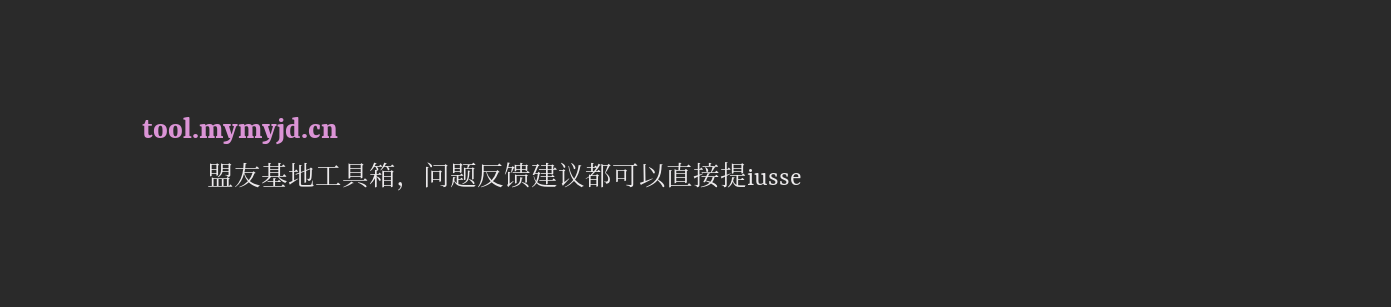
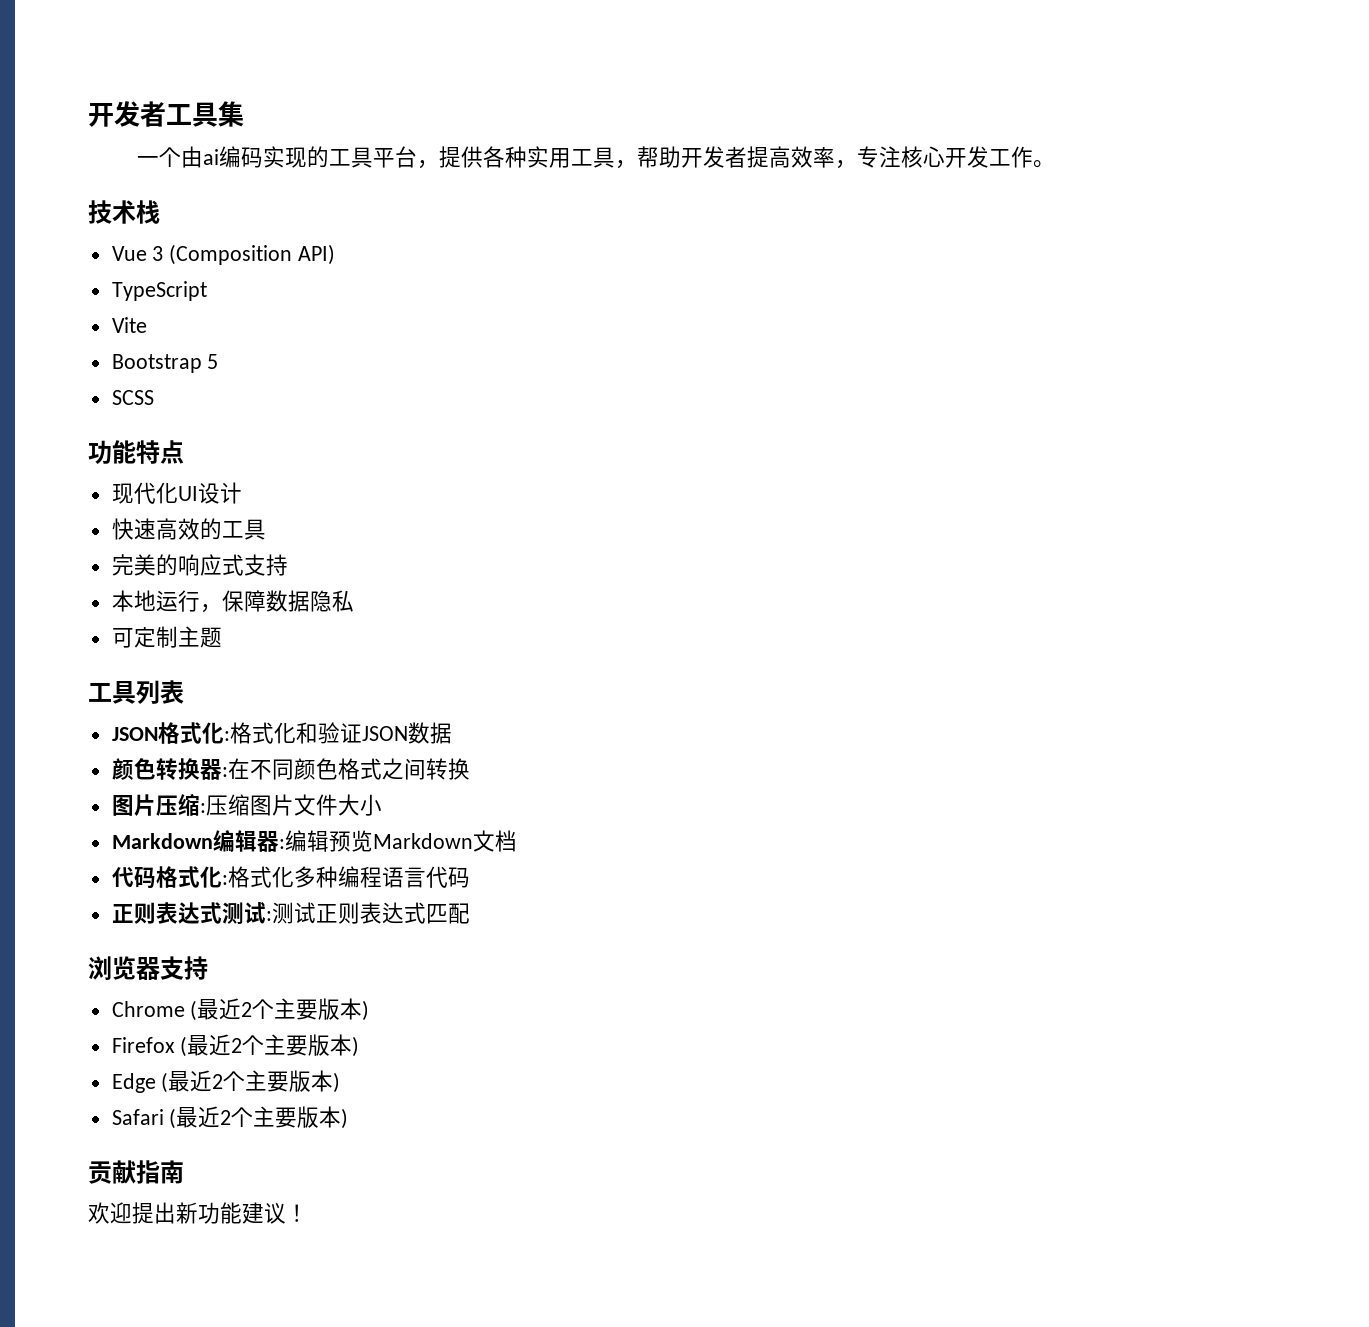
- tool.mymyjd.cn
- 盟友基地工具箱，问题反馈建议都可以直接提iusse
+ 开发者工具集
+ 一个由ai编码实现的工具平台，提供各种实用工具，帮助开发者提高效率，专注核心开发工作。
+ 技术栈
+ Vue 3 (Composition API)
+ TypeScript
+ Vite
+ Bootstrap 5
+ SCSS
+ 功能特点
+ 现代化UI设计
+ 快速高效的工具
+ 完美的响应式支持
+ 本地运行，保障数据隐私
+ 可定制主题
+ 工具列表
+ JSON格式化:格式化和验证JSON数据
+ 颜色转换器:在不同颜色格式之间转换
+ 图片压缩:压缩图片文件大小
+ Markdown编辑器:编辑预览Markdown文档
+ 代码格式化:格式化多种编程语言代码
+ 正则表达式测试:测试正则表达式匹配
+ 浏览器支持
+ Chrome (最近2个主要版本)
+ Firefox (最近2个主要版本)
+ Edge (最近2个主要版本)
+ Safari (最近2个主要版本)
+ 贡献指南
+ 欢迎提出新功能建议！

